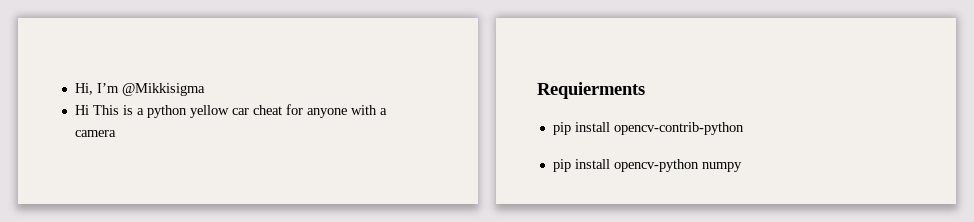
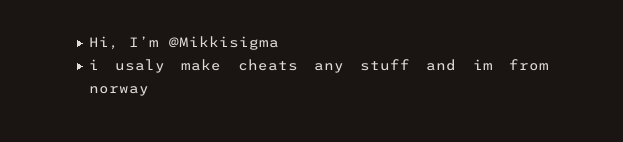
- Hi This is a python yellow car cheat for anyone with a camera
- Requierments
- pip install opencv-contrib-python
- pip install opencv-python numpy
+ i usaly make cheats any stuff and im from norway

